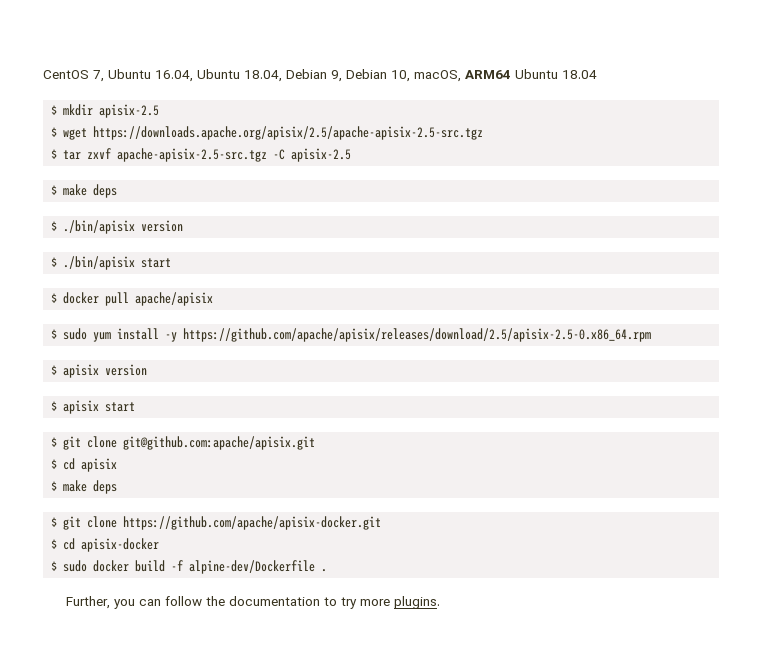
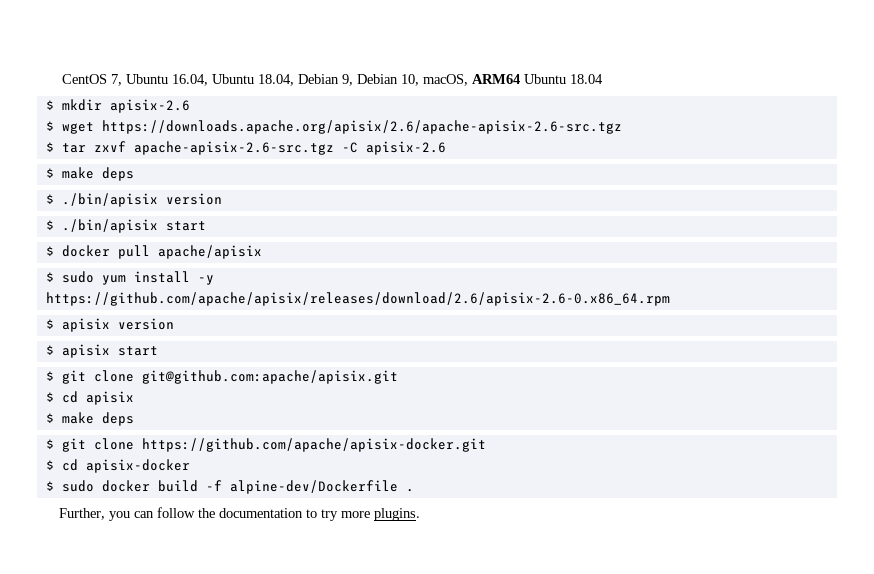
- $ mkdir apisix-2.5
+ $ mkdir apisix-2.6
- $ wget https://downloads.apache.org/apisix/2.5/apache-apisix-2.5-src.tgz
+ $ wget https://downloads.apache.org/apisix/2.6/apache-apisix-2.6-src.tgz
- $ tar zxvf apache-apisix-2.5-src.tgz -C apisix-2.5
+ $ tar zxvf apache-apisix-2.6-src.tgz -C apisix-2.6
- $ sudo yum install -y https://github.com/apache/apisix/releases/download/2.5/apisix-2.5-0.x86_64.rpm
+ $ sudo yum install -y https://github.com/apache/apisix/releases/download/2.6/apisix-2.6-0.x86_64.rpm

